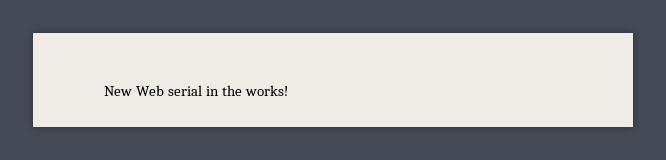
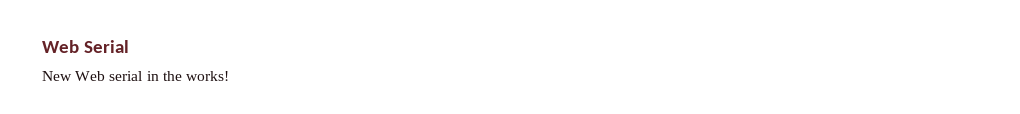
+ Web Serial

